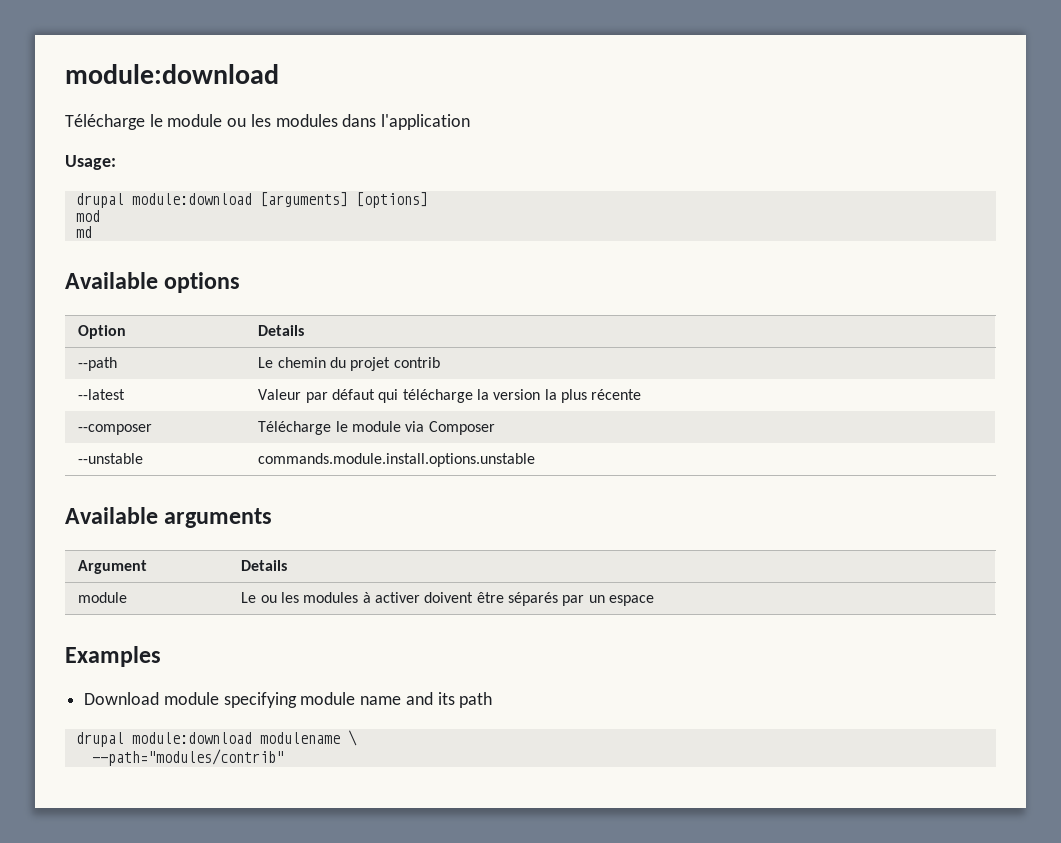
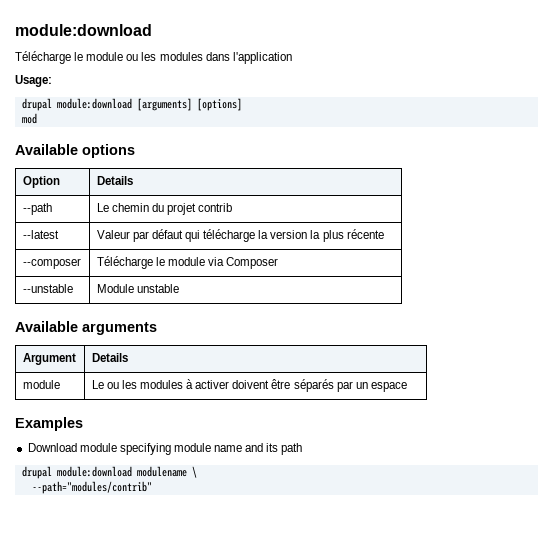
- md
- --unstable | commands.module.install.options.unstable
+ --unstable | Module unstable

